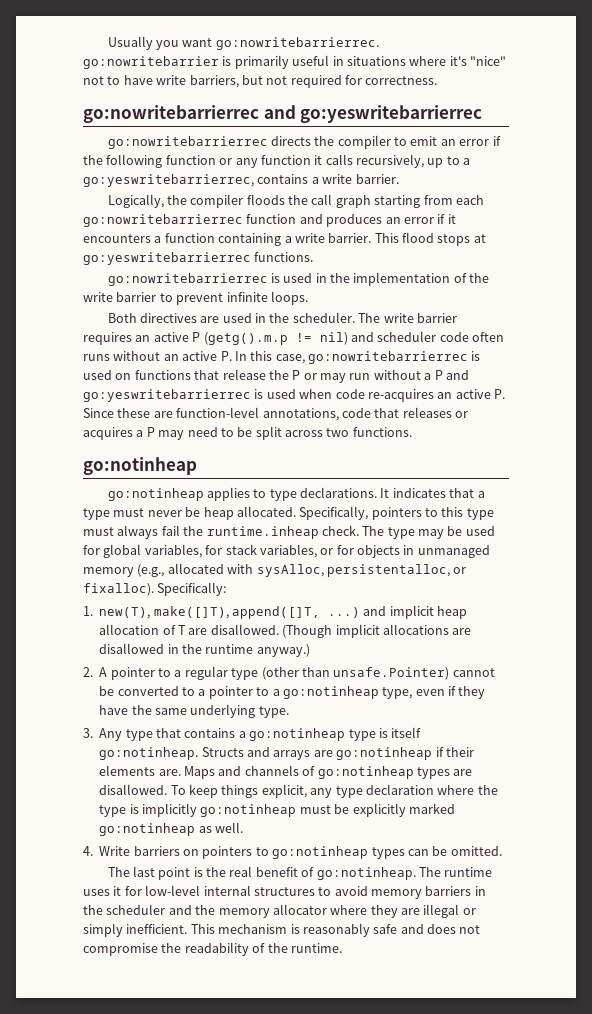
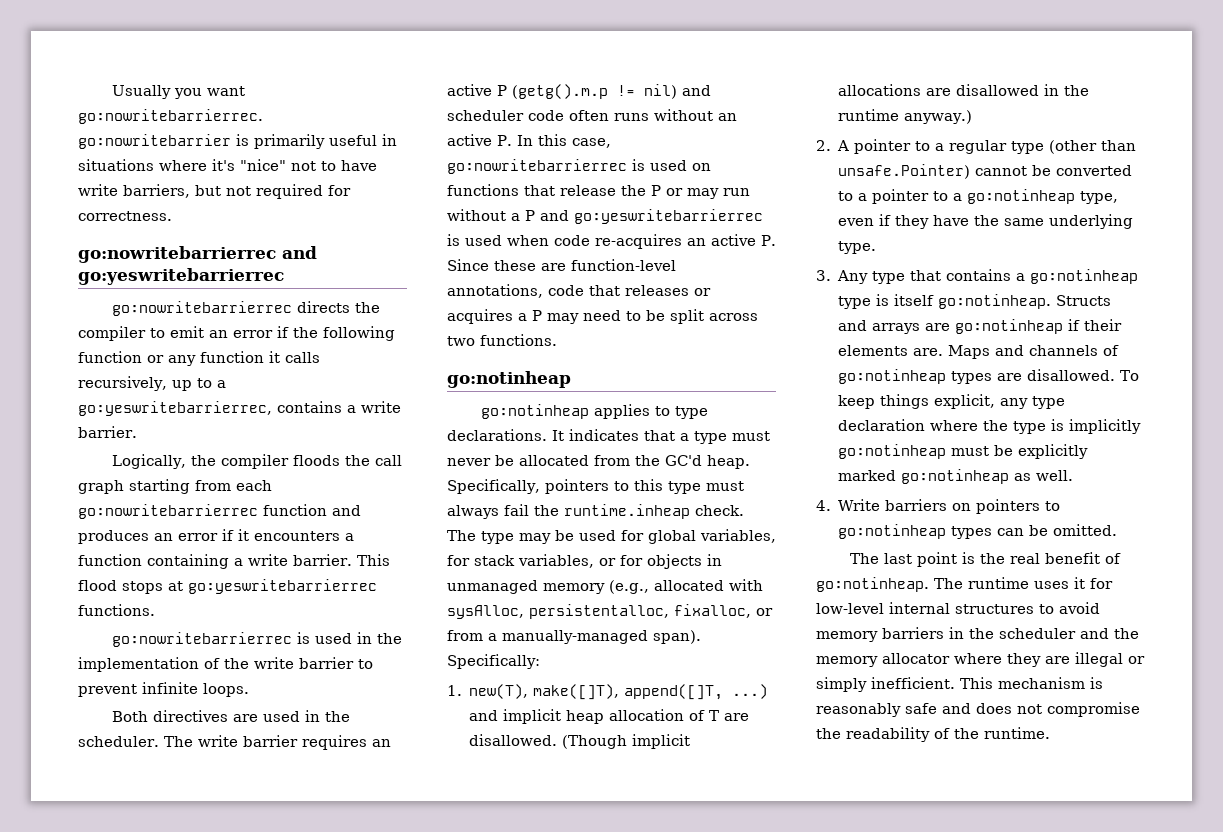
- It indicates that a type must never be heap allocated.
+ It indicates that a type must never be allocated from the GC'd heap.
- The type may be used for global variables, for stack variables, or for objects in unmanaged memory (e.g., allocated with sysAlloc, persistentalloc, or fixalloc).
+ The type may be used for global variables, for stack variables, or for objects in unmanaged memory (e.g., allocated with sysAlloc, persistentalloc, fixalloc, or from a manually-managed span).

